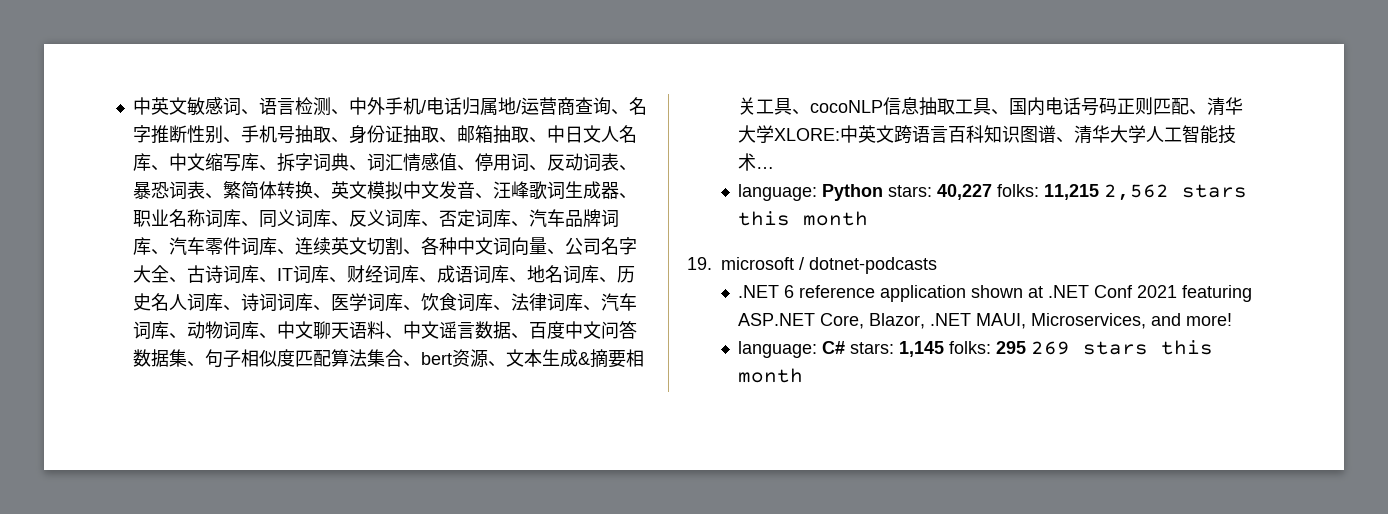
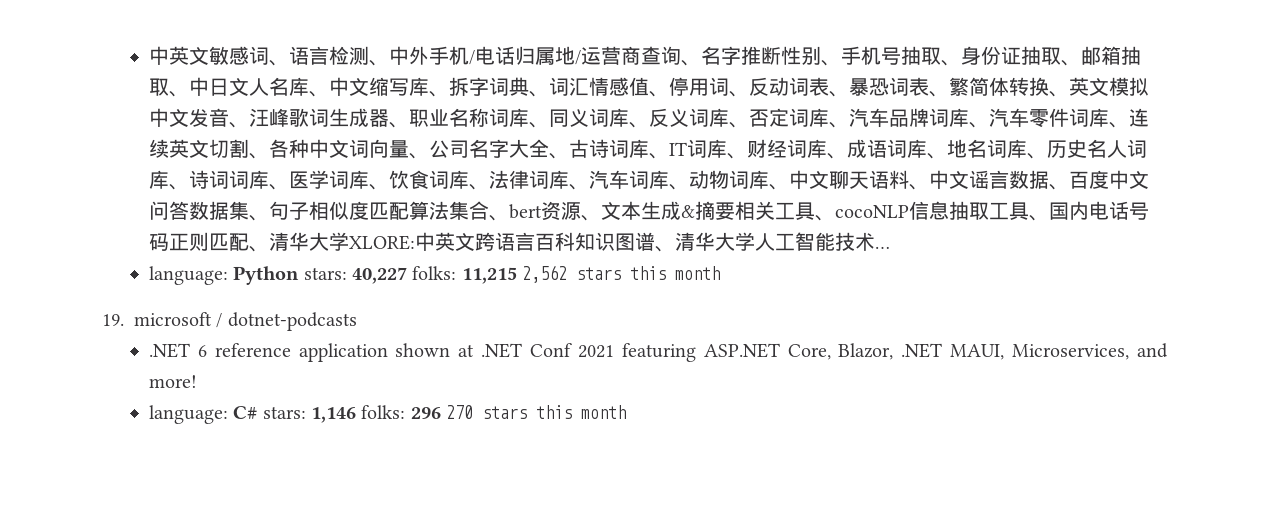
- language: C# stars: 1,145 folks: 295 269 stars this month
+ language: C# stars: 1,146 folks: 296 270 stars this month

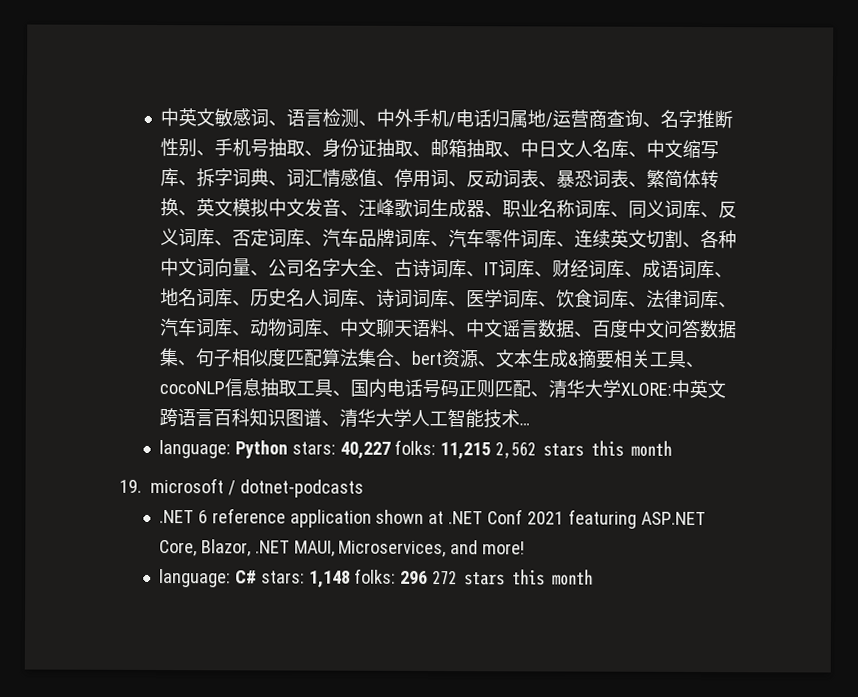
- language: C# stars: 1,146 folks: 296 270 stars this month
+ language: C# stars: 1,148 folks: 296 272 stars this month

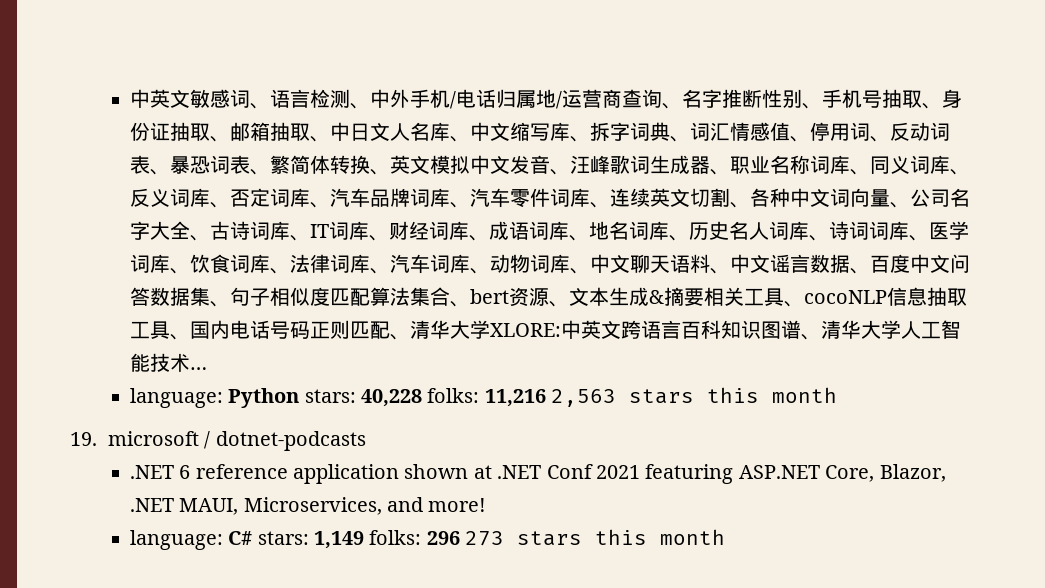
- language: Python stars: 40,227 folks: 11,215 2,562 stars this month
+ language: Python stars: 40,228 folks: 11,216 2,563 stars this month
- language: C# stars: 1,148 folks: 296 272 stars this month
+ language: C# stars: 1,149 folks: 296 273 stars this month

